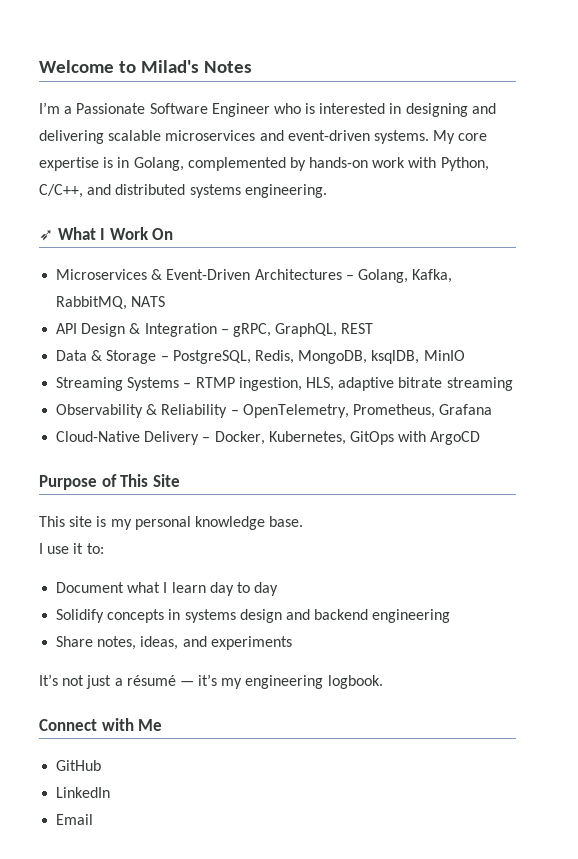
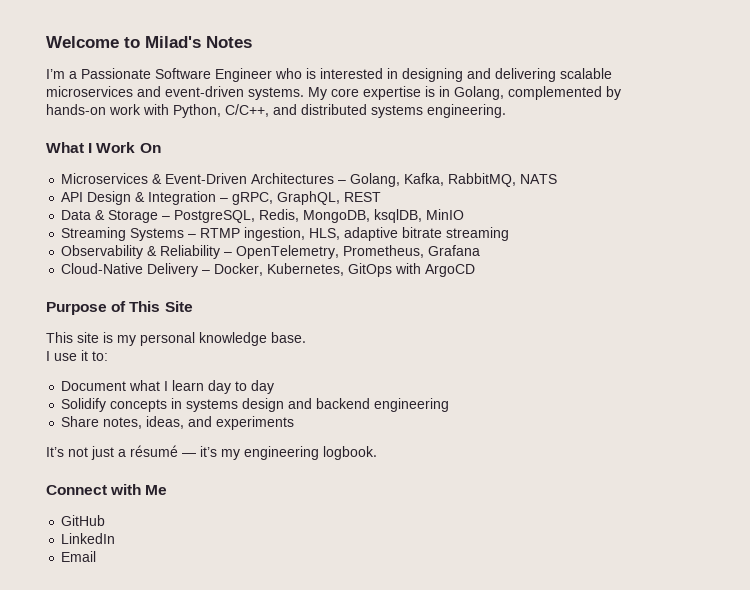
- ➶ What I Work On
+ What I Work On

